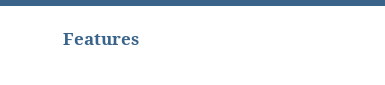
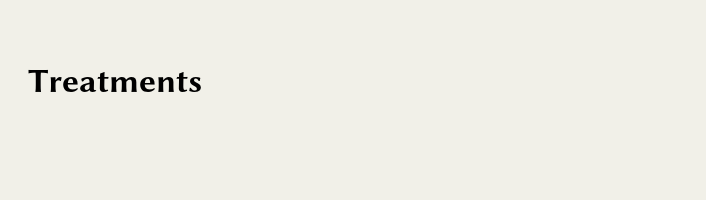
- Features
+ Treatments

